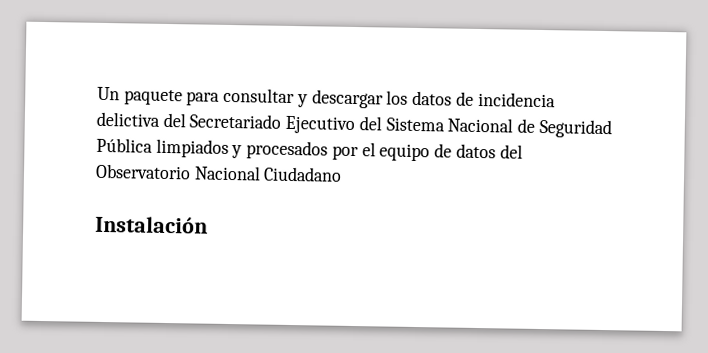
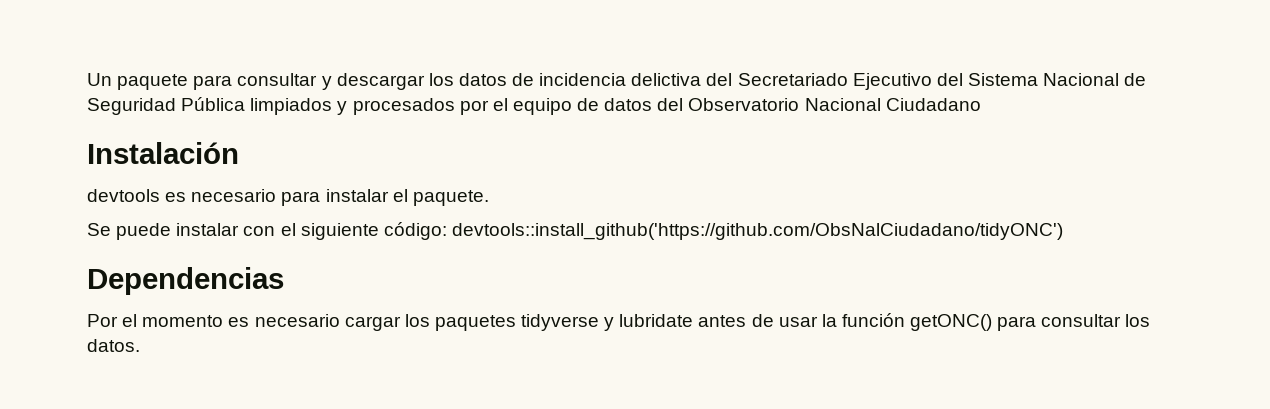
+ devtools es necesario para instalar el paquete.
+ Se puede instalar con el siguiente código: devtools::install_github('https://github.com/ObsNalCiudadano/tidyONC')
+ Dependencias
+ Por el momento es necesario cargar los paquetes tidyverse y lubridate antes de usar la función getONC() para consultar los datos.

